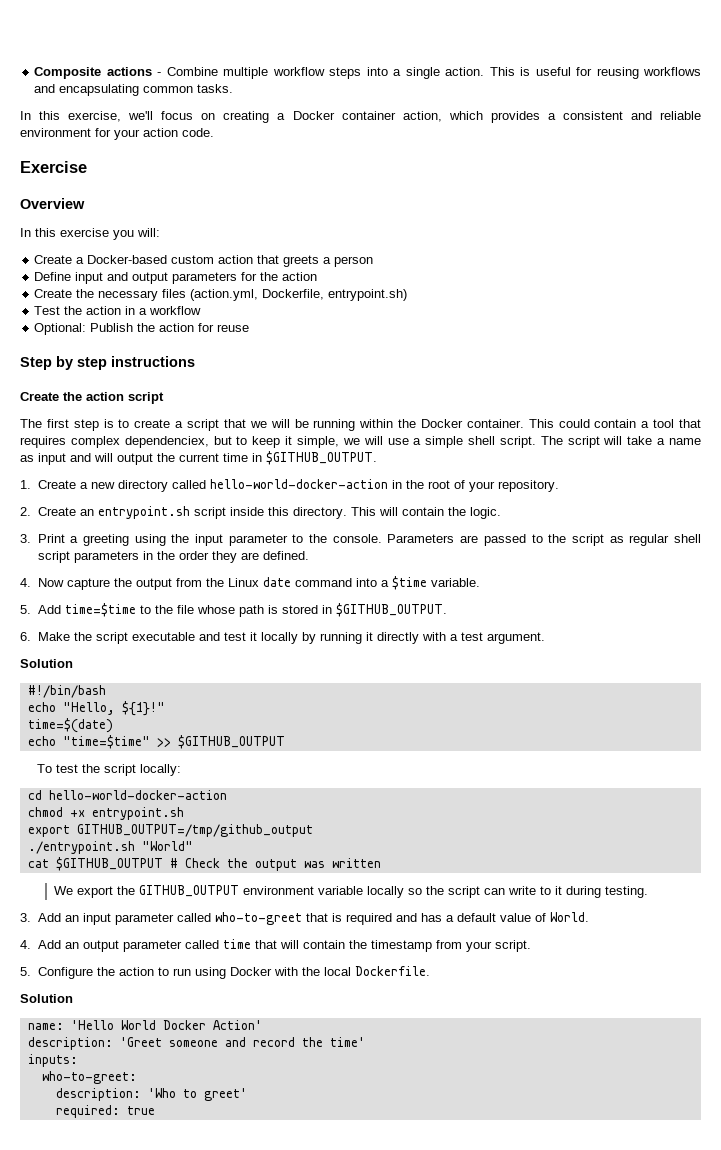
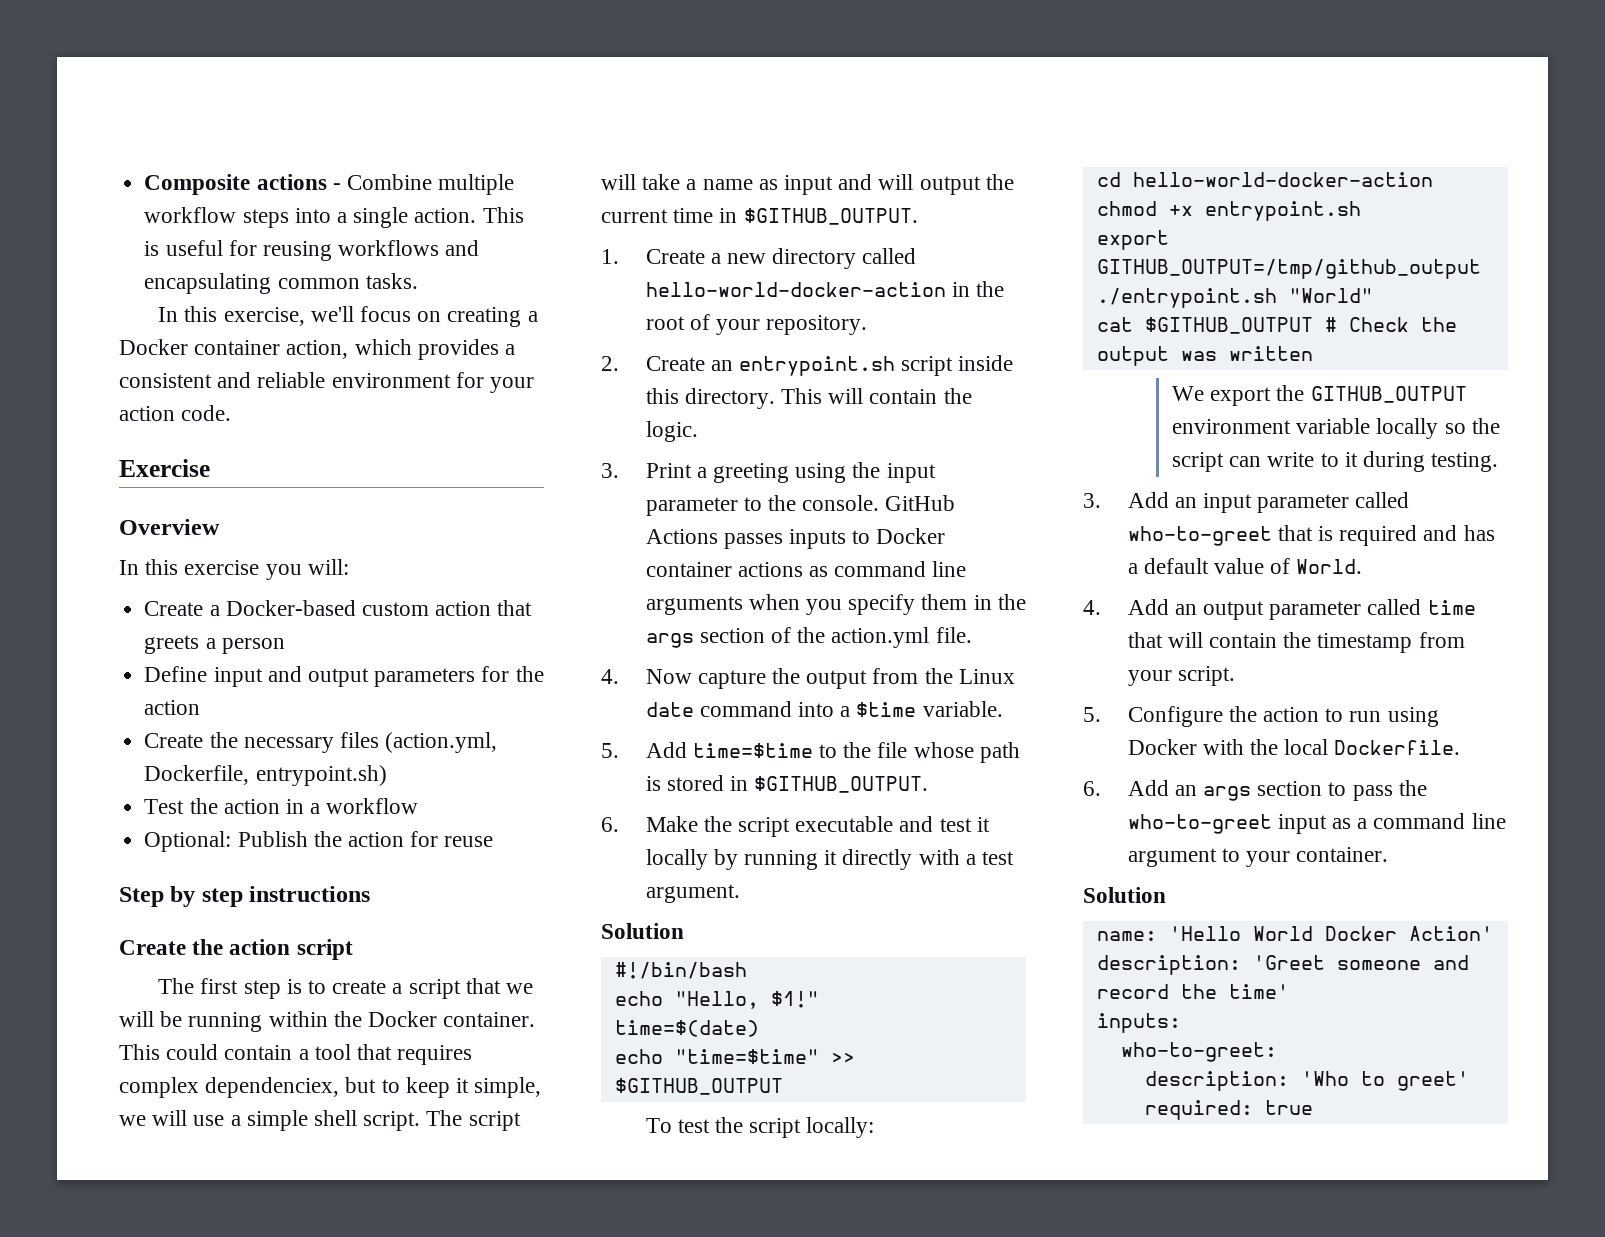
- Parameters are passed to the script as regular shell script parameters in the order they are defined.
+ GitHub Actions passes inputs to Docker container actions as command line arguments when you specify them in the args section of the action.yml file.
- echo "Hello, ${1}!"
+ echo "Hello, $1!"
+ 6. Add an args section to pass the who-to-greet input as a command line argument to your container.

